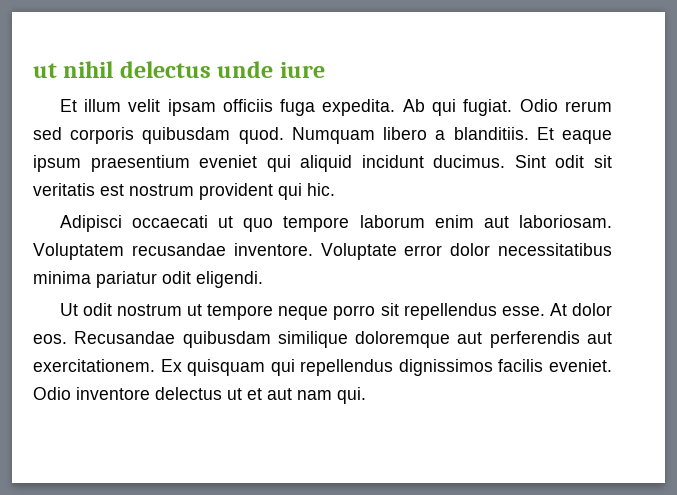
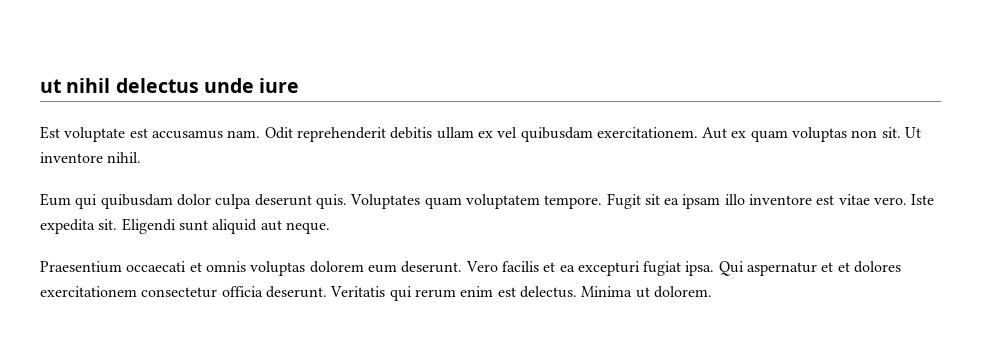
- Et illum velit ipsam officiis fuga expedita. Ab qui fugiat. Odio rerum sed corporis quibusdam quod. Numquam libero a blanditiis. Et eaque ipsum praesentium eveniet qui aliquid incidunt ducimus. Sint odit sit veritatis est nostrum provident qui hic.
- Adipisci occaecati ut quo tempore laborum enim aut laboriosam. Voluptatem recusandae inventore. Voluptate error dolor necessitatibus minima pariatur odit eligendi.
- Ut odit nostrum ut tempore neque porro sit repellendus esse. At dolor eos. Recusandae quibusdam similique doloremque aut perferendis aut exercitationem. Ex quisquam qui repellendus dignissimos facilis eveniet. Odio inventore delectus ut et aut nam qui.
+ Est voluptate est accusamus nam. Odit reprehenderit debitis ullam ex vel quibusdam exercitationem. Aut ex quam voluptas non sit. Ut inventore nihil.
+ Eum qui quibusdam dolor culpa deserunt quis. Voluptates quam voluptatem tempore. Fugit sit ea ipsam illo inventore est vitae vero. Iste expedita sit. Eligendi sunt aliquid aut neque.
+ Praesentium occaecati et omnis voluptas dolorem eum deserunt. Vero facilis et ea excepturi fugiat ipsa. Qui aspernatur et et dolores exercitationem consectetur officia deserunt. Veritatis qui rerum enim est delectus. Minima ut dolorem.

